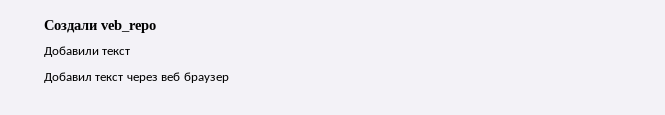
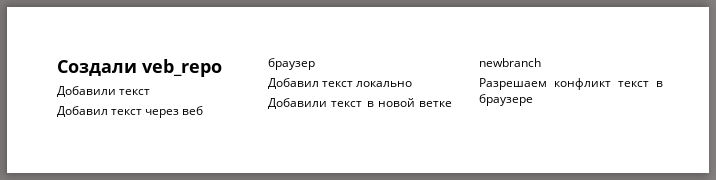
+ Добавил текст локально
+ Добавили текст в новой ветке newbranch
+ Разрешаем конфликт текст в браузере

